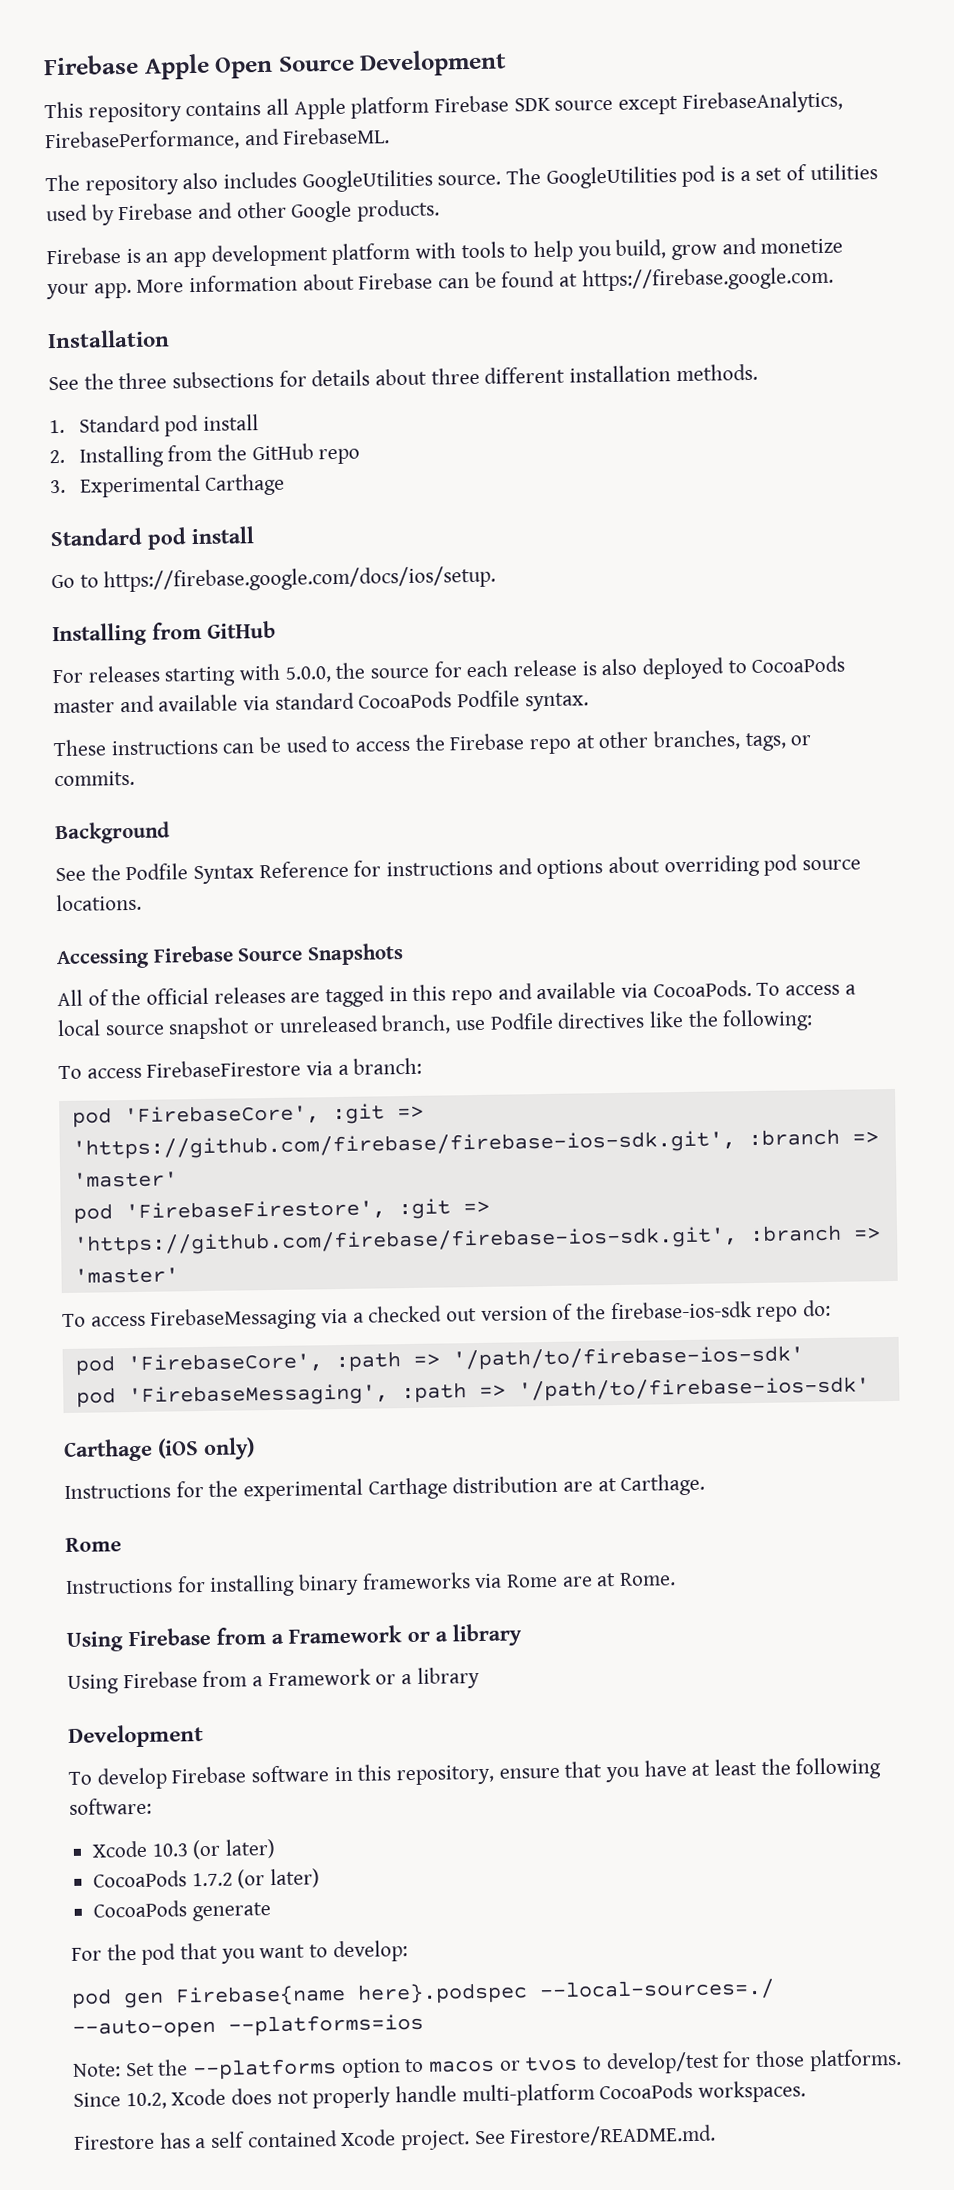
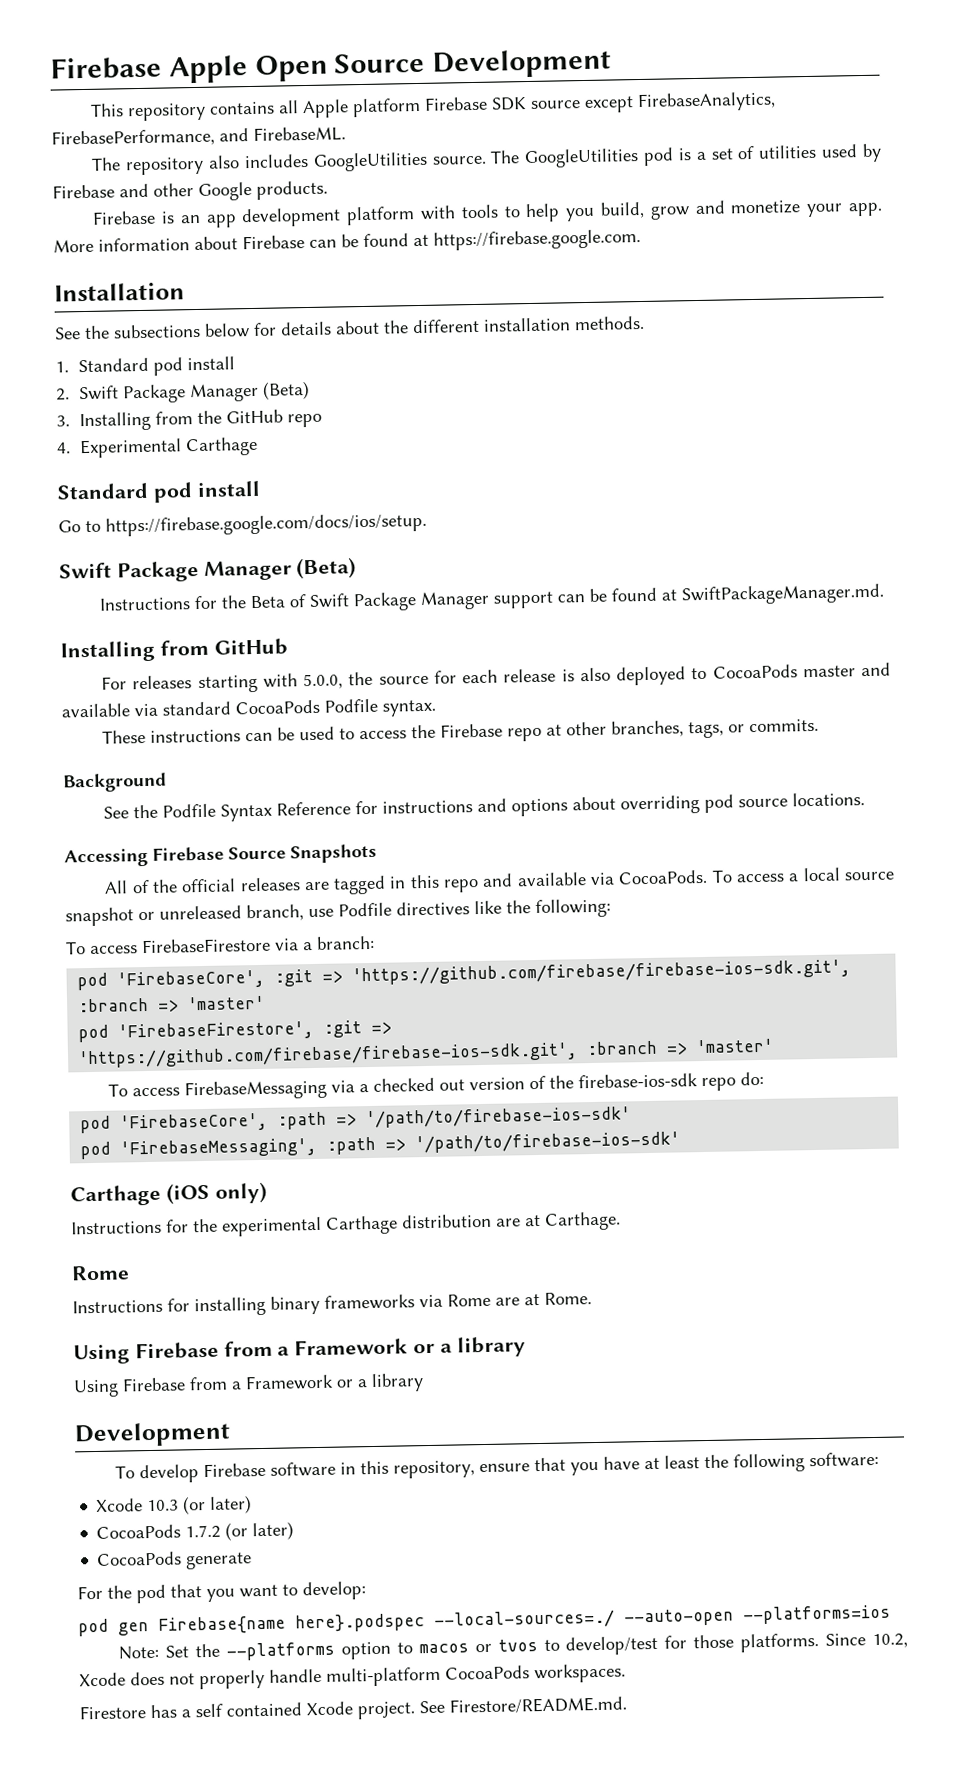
- See the three subsections for details about three different installation methods.
+ See the subsections below for details about the different installation methods.
- 2. Installing from the GitHub repo
+ 2. Swift Package Manager (Beta)
+ 3. Installing from the GitHub repo
- 3. Experimental Carthage
+ 4. Experimental Carthage
  Go to https://firebase.google.com/docs/ios/setup.
+ Swift Package Manager (Beta)
+ Instructions for the Beta of Swift Package Manager support can be found at SwiftPackageManager.md.

